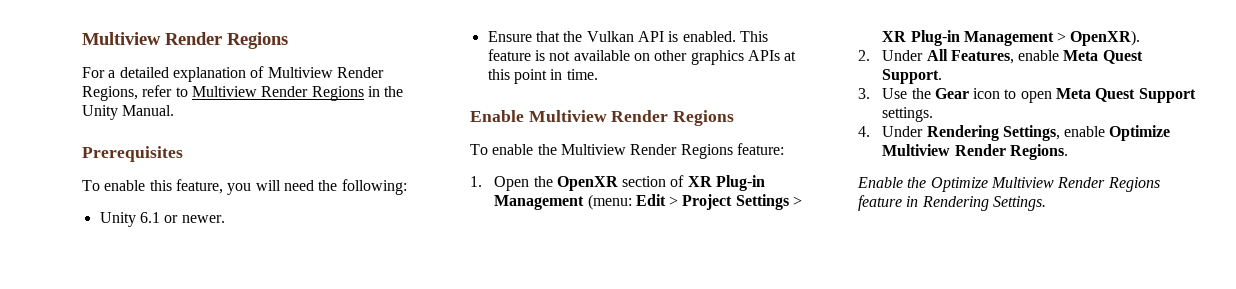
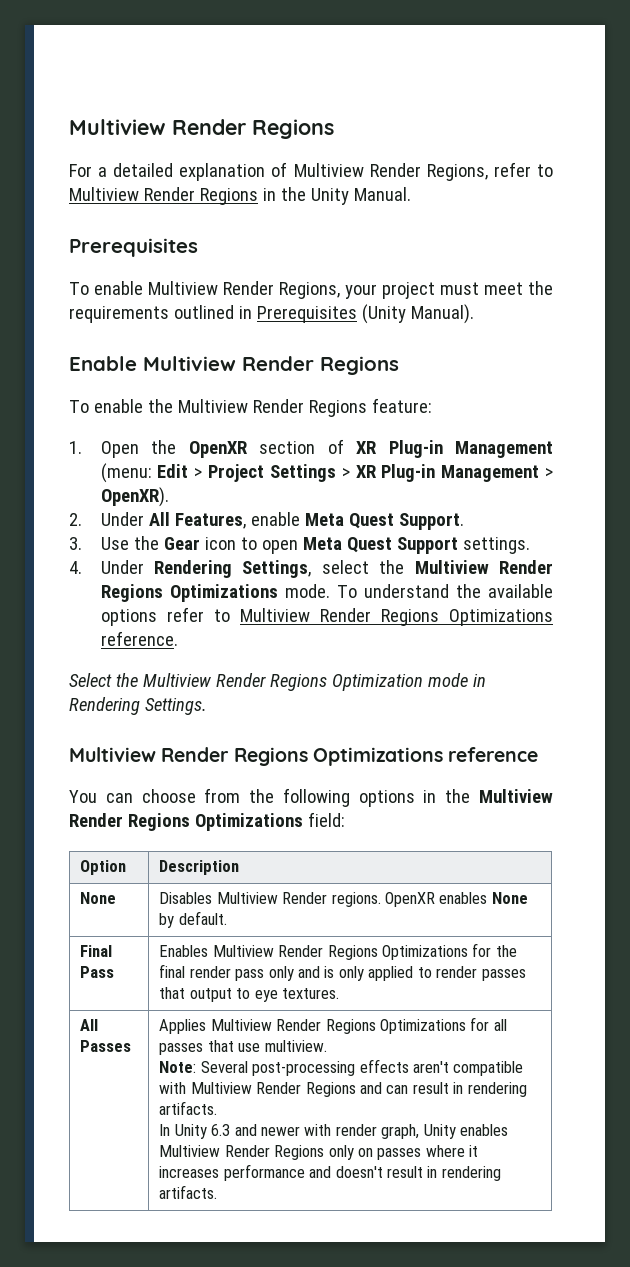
- To enable this feature, you will need the following:
- Unity 6.1 or newer.
- Ensure that the Vulkan API is enabled. This feature is not available on other graphics APIs at this point in time.
+ To enable Multiview Render Regions, your project must meet the requirements outlined in Prerequisites (Unity Manual).
- 4. Under Rendering Settings, enable Optimize Multiview Render Regions.
- Enable the Optimize Multiview Render Regions feature in Rendering Settings.
+ 4. Under Rendering Settings, select the Multiview Render Regions Optimizations mode. To understand the available options refer to Multiview Render Regions Optimizations reference.
+ Select the Multiview Render Regions Optimization mode in Rendering Settings.
+ Multiview Render Regions Optimizations reference
+ You can choose from the following options in the Multiview Render Regions Optimizations field:
+ Option | Description
+ None | Disables Multiview Render regions. OpenXR enables None by default.
+ Final Pass | Enables Multiview Render Regions Optimizations for the final render pass only and is only applied to render passes that output to eye textures.
+ All Passes | Applies Multiview Render Regions Optimizations for all passes that use multiview.
+ Note: Several post-processing effects aren't compatible with Multiview Render Regions and can result in rendering artifacts.
+ In Unity 6.3 and newer with render graph, Unity enables Multiview Render Regions only on passes where it increases performance and doesn't result in rendering artifacts.

